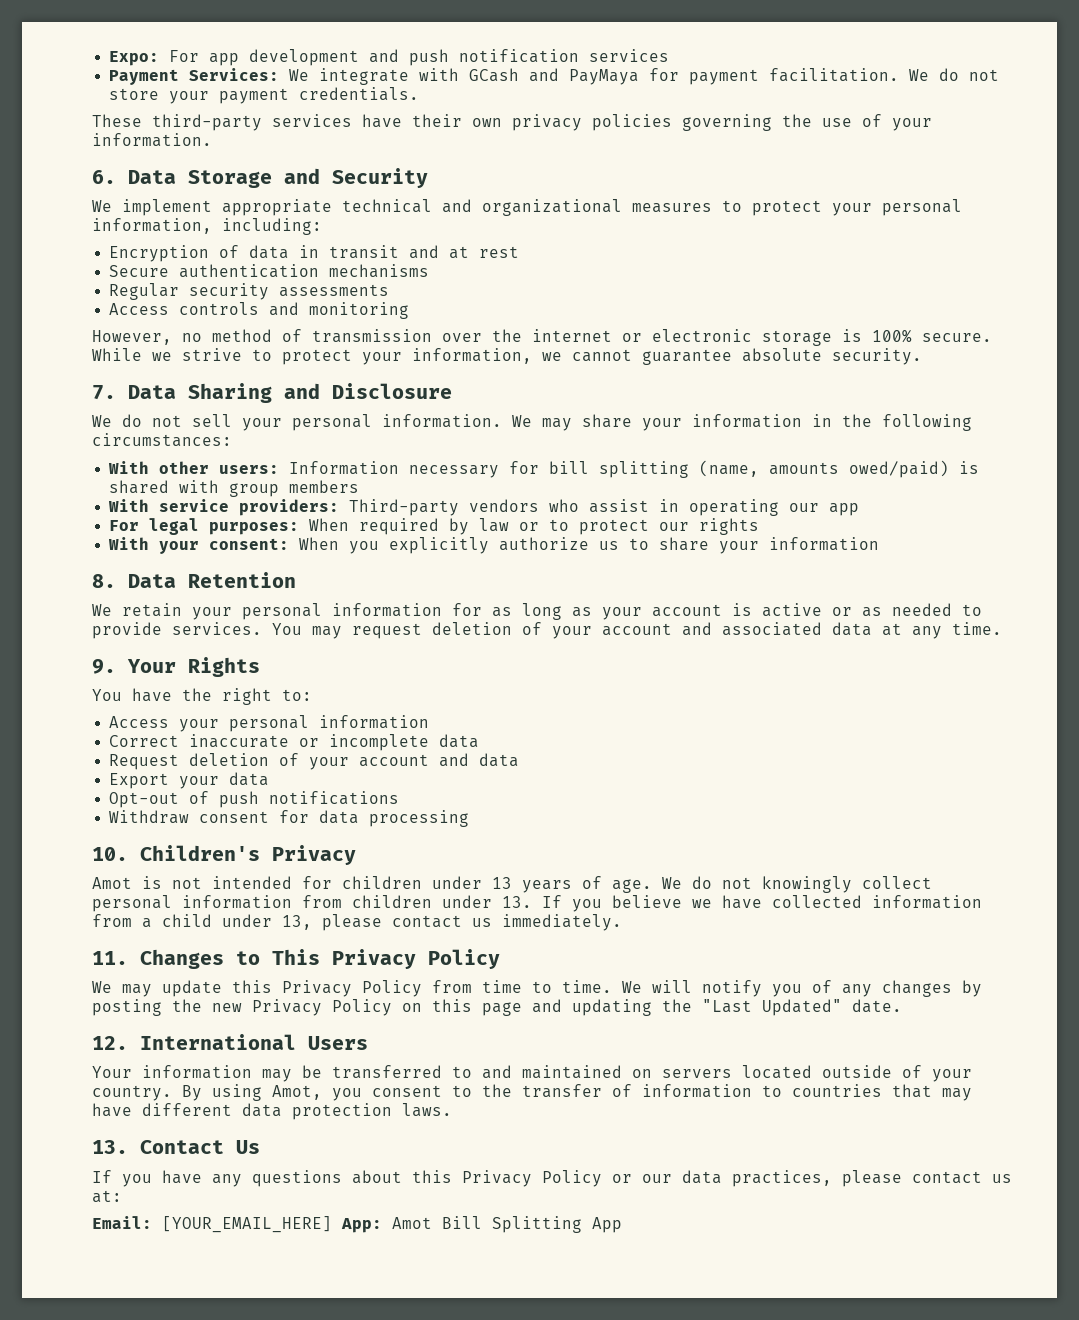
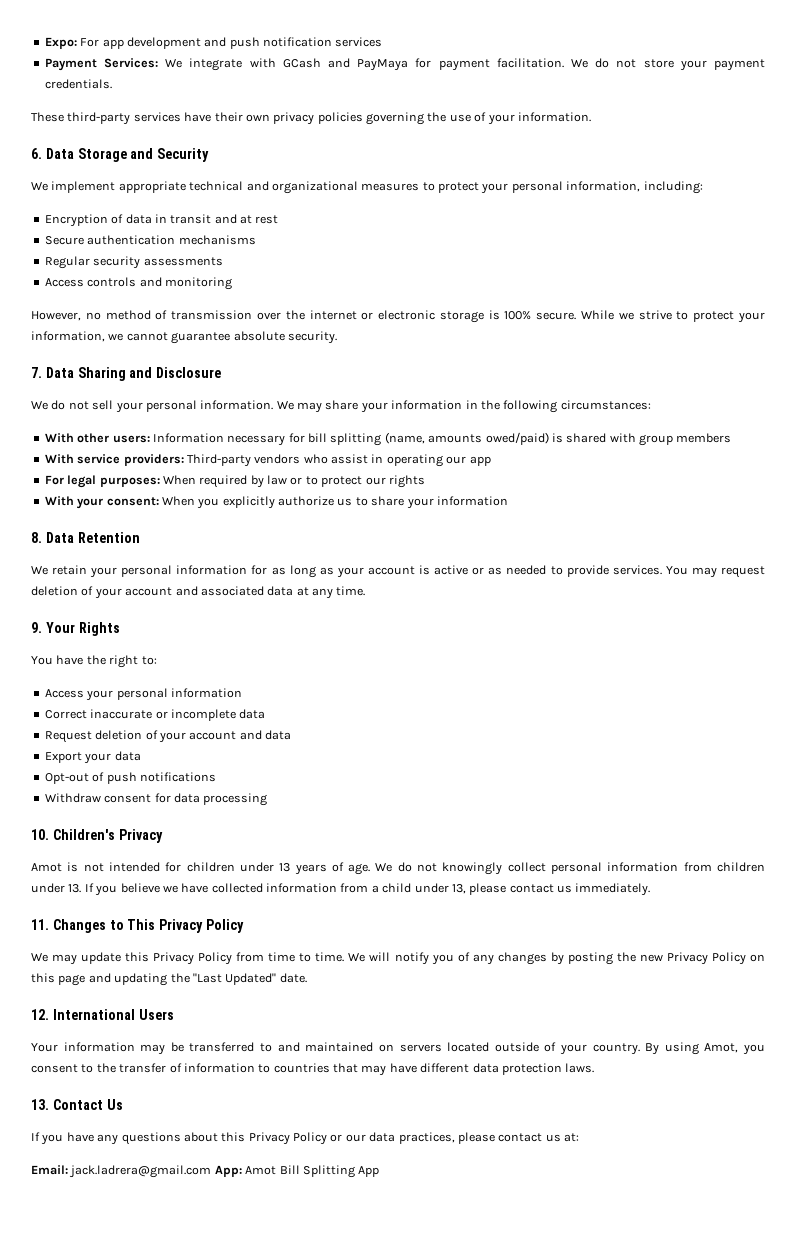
- Email: [YOUR_EMAIL_HERE] App: Amot Bill Splitting App
+ Email: jack.ladrera@gmail.com App: Amot Bill Splitting App

